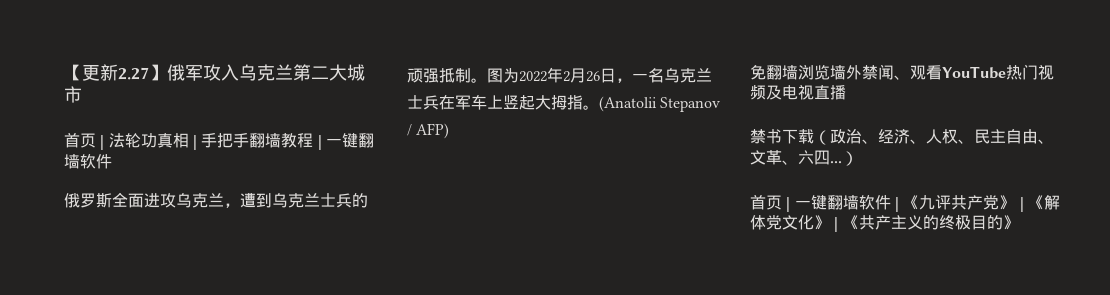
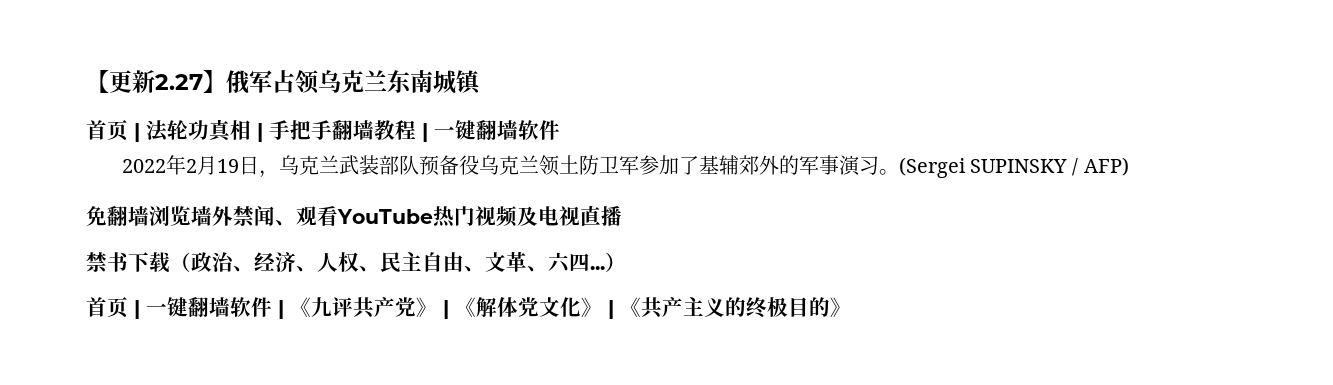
- 【更新2.27】俄军攻入乌克兰第二大城市
+ 【更新2.27】俄军占领乌克兰东南城镇
- 俄罗斯全面进攻乌克兰，遭到乌克兰士兵的顽强抵制。图为2022年2月26日，一名乌克兰士兵在军车上竖起大拇指。(Anatolii Stepanov / AFP)
+ 2022年2月19日，乌克兰武装部队预备役乌克兰领土防卫军参加了基辅郊外的军事演习。(Sergei SUPINSKY / AFP)

